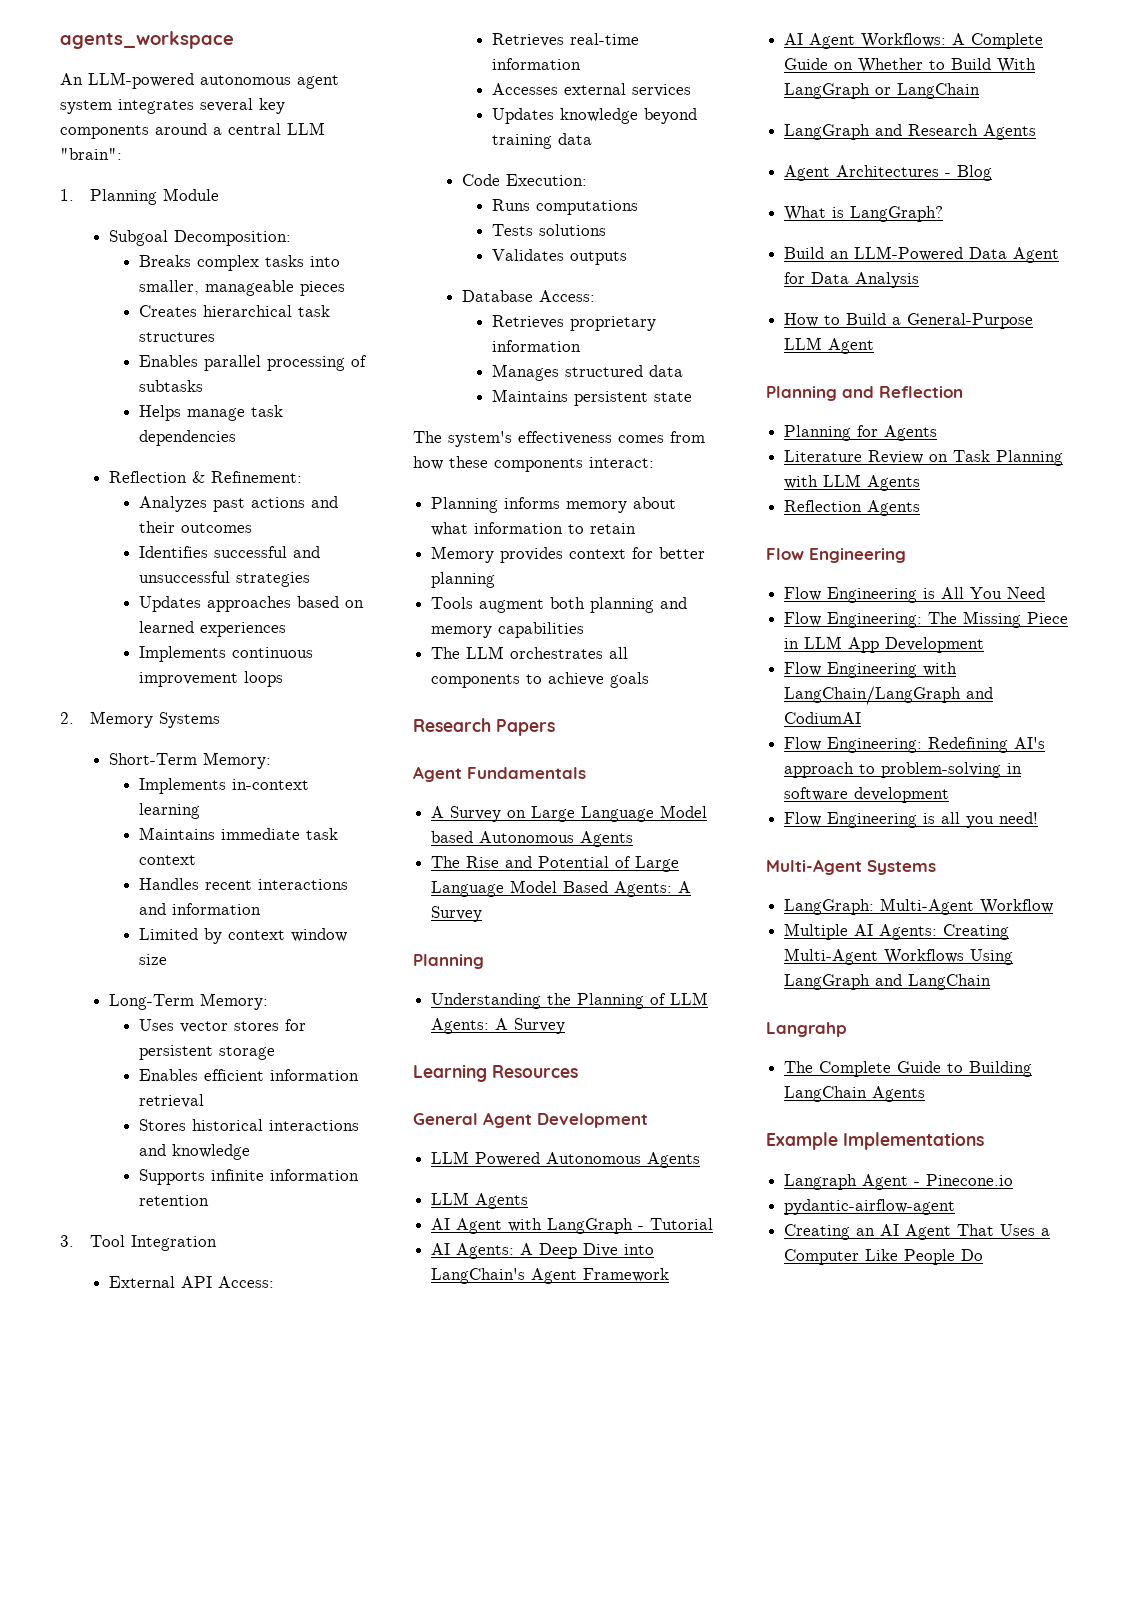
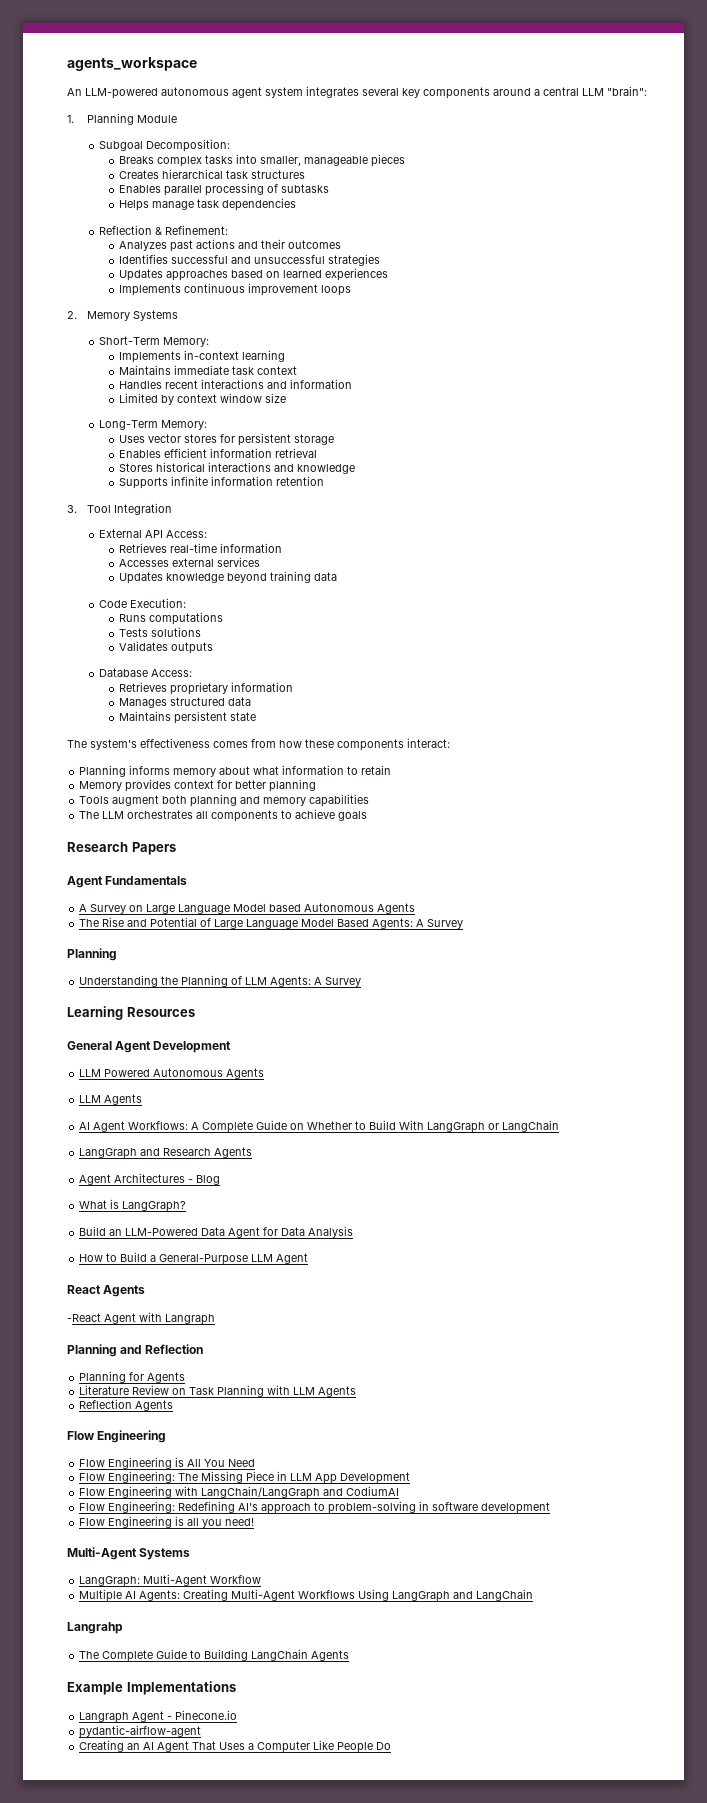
- AI Agent with LangGraph - Tutorial
- AI Agents: A Deep Dive into LangChain's Agent Framework
+ React Agents
+ -React Agent with Langraph

